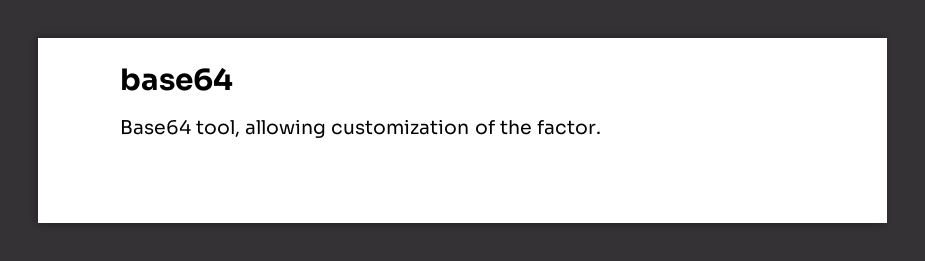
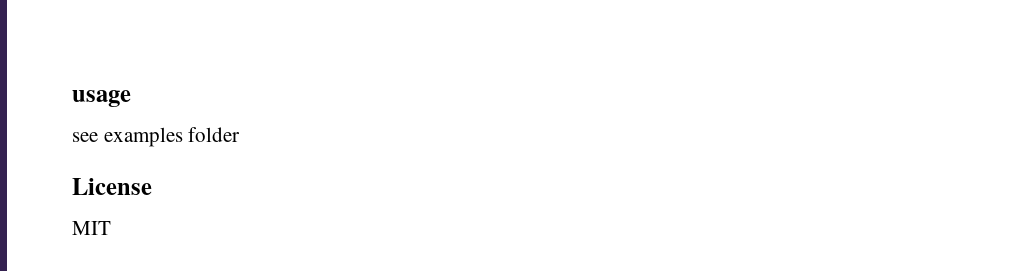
- base64
- Base64 tool, allowing customization of the factor.
+ usage
+ see examples folder
+ License
+ MIT

